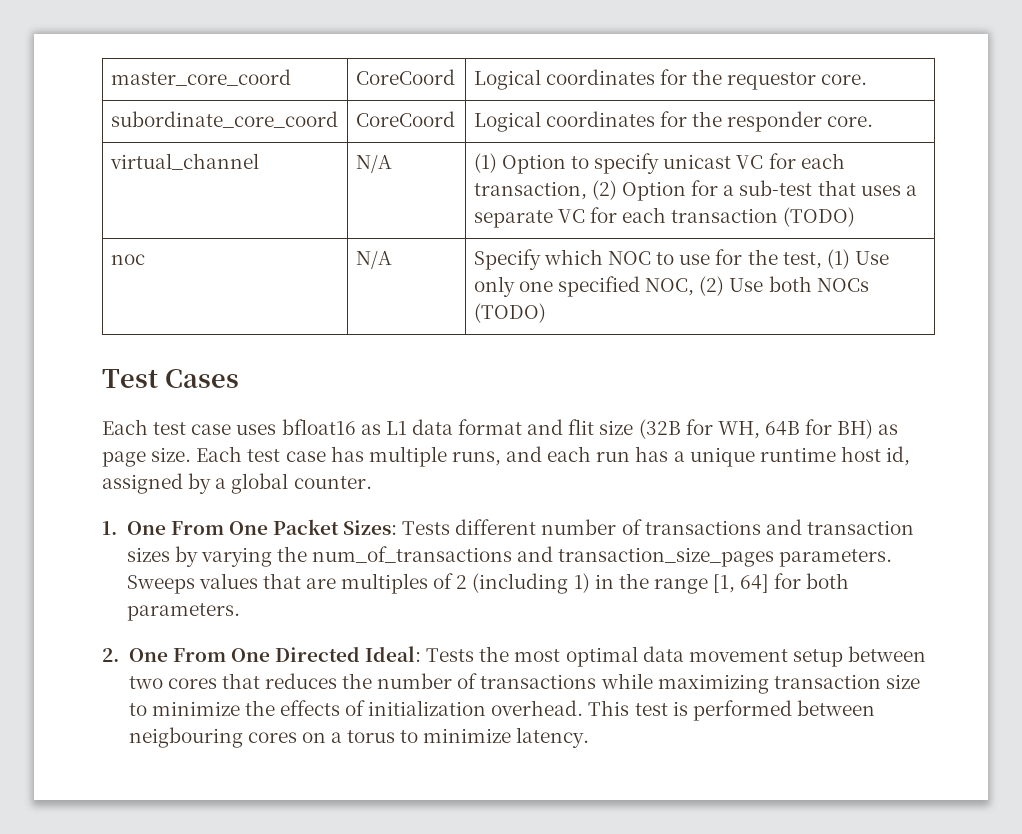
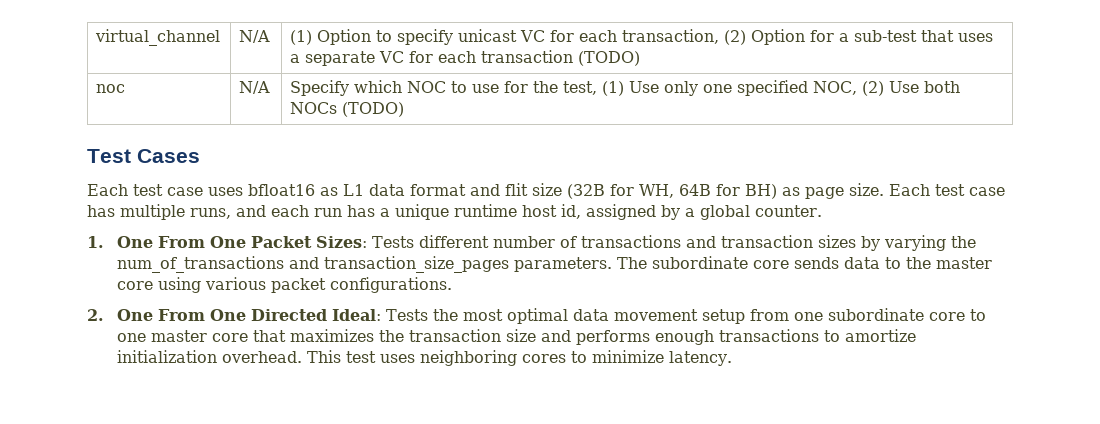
- master_core_coord | CoreCoord | Logical coordinates for the requestor core.
- subordinate_core_coord | CoreCoord | Logical coordinates for the responder core.
- Sweeps values that are multiples of 2 (including 1) in the range [1, 64] for both parameters.
+ The subordinate core sends data to the master core using various packet configurations.
- 2. One From One Directed Ideal: Tests the most optimal data movement setup between two cores that reduces the number of transactions while maximizing transaction size to minimize the effects of initialization overhead. This test is performed between neigbouring cores on a torus to minimize latency.
+ 2. One From One Directed Ideal: Tests the most optimal data movement setup from one subordinate core to one master core that maximizes the transaction size and performs enough transactions to amortize initialization overhead. This test uses neighboring cores to minimize latency.

